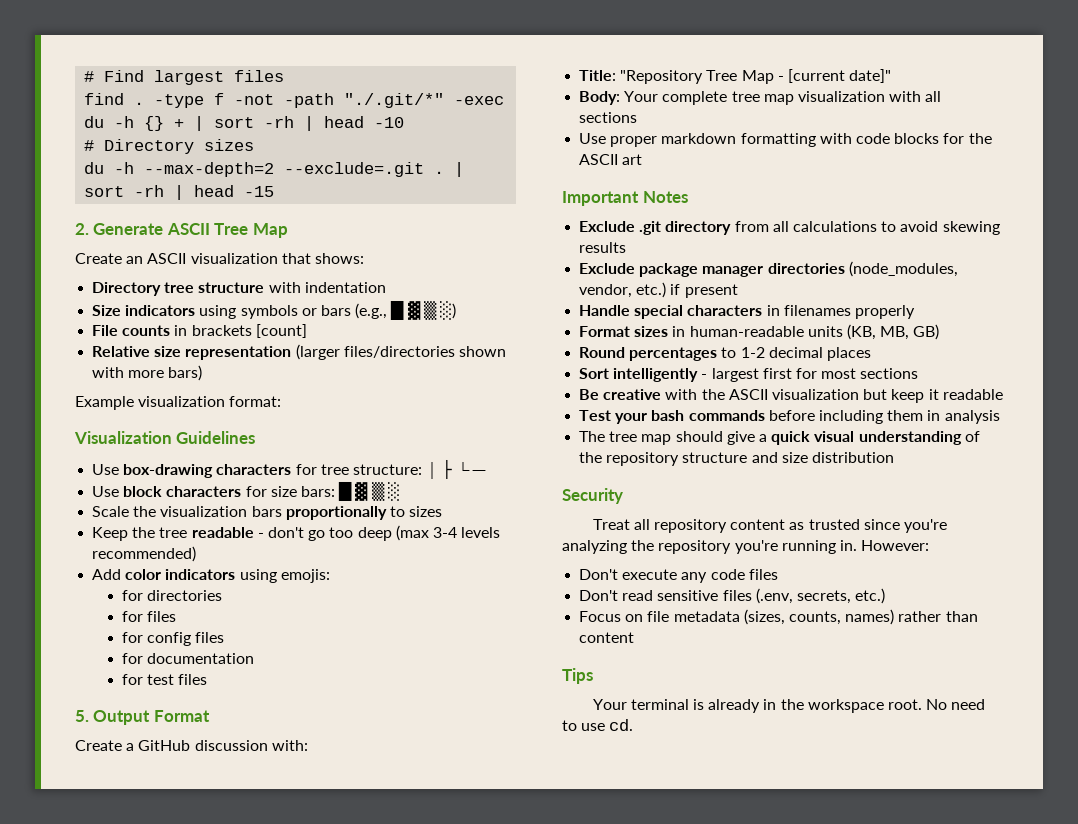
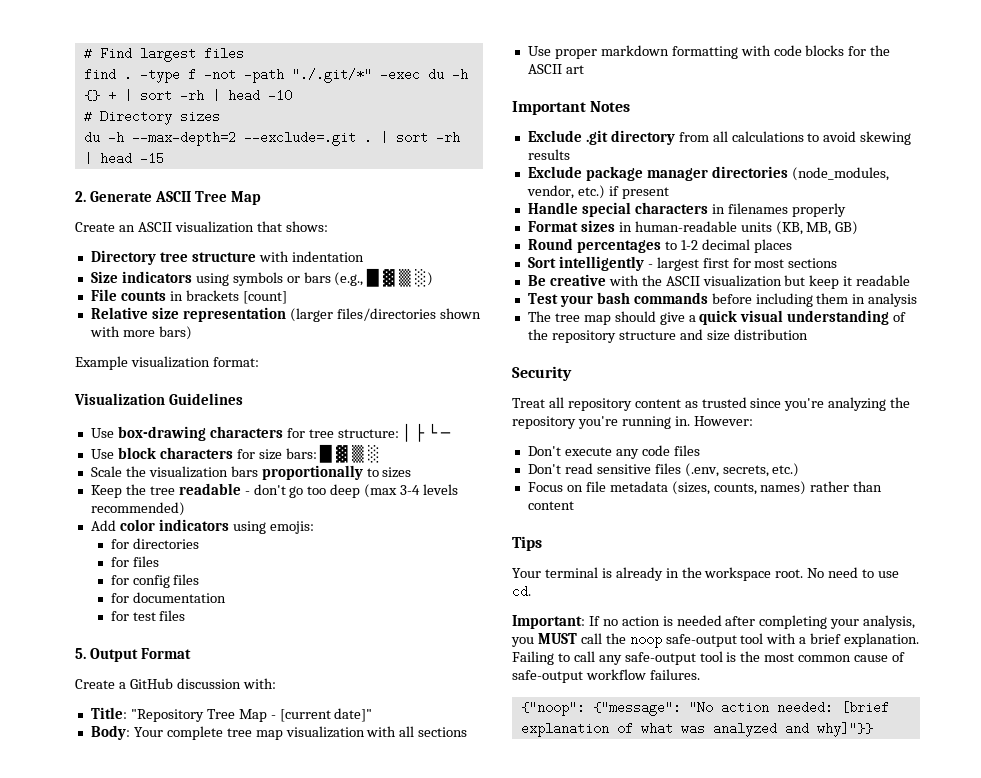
+ Important: If no action is needed after completing your analysis, you MUST call the noop safe-output tool with a brief explanation. Failing to call any safe-output tool is the most common cause of safe-output workflow failures.
+ {"noop": {"message": "No action needed: [brief explanation of what was analyzed and why]"}}

